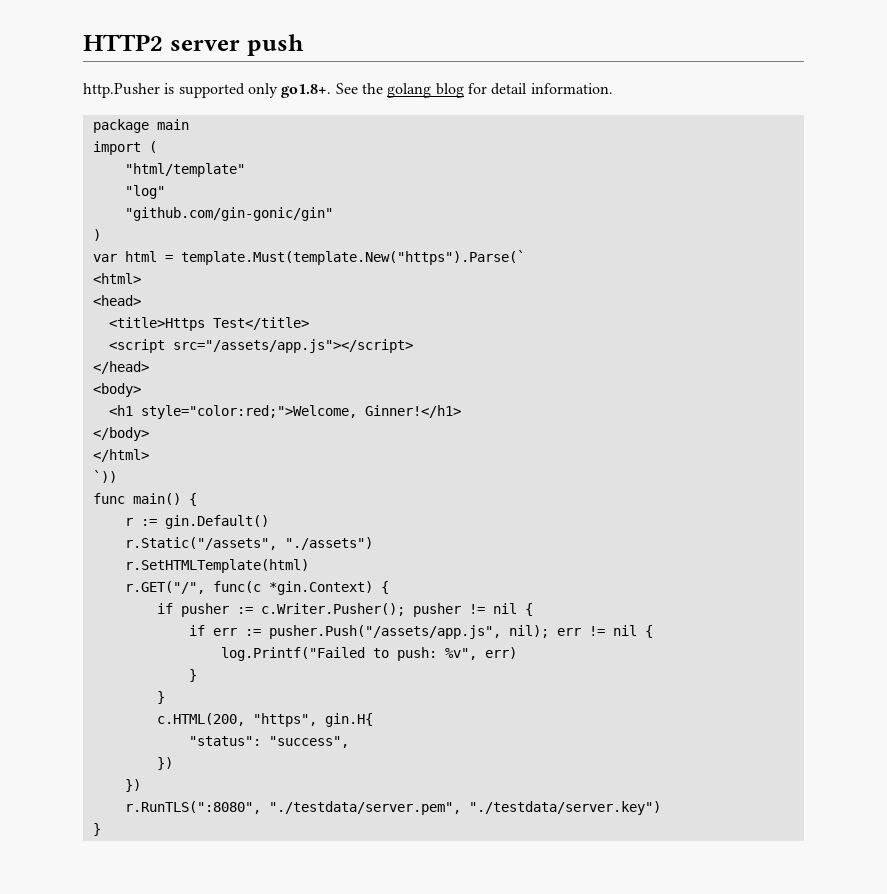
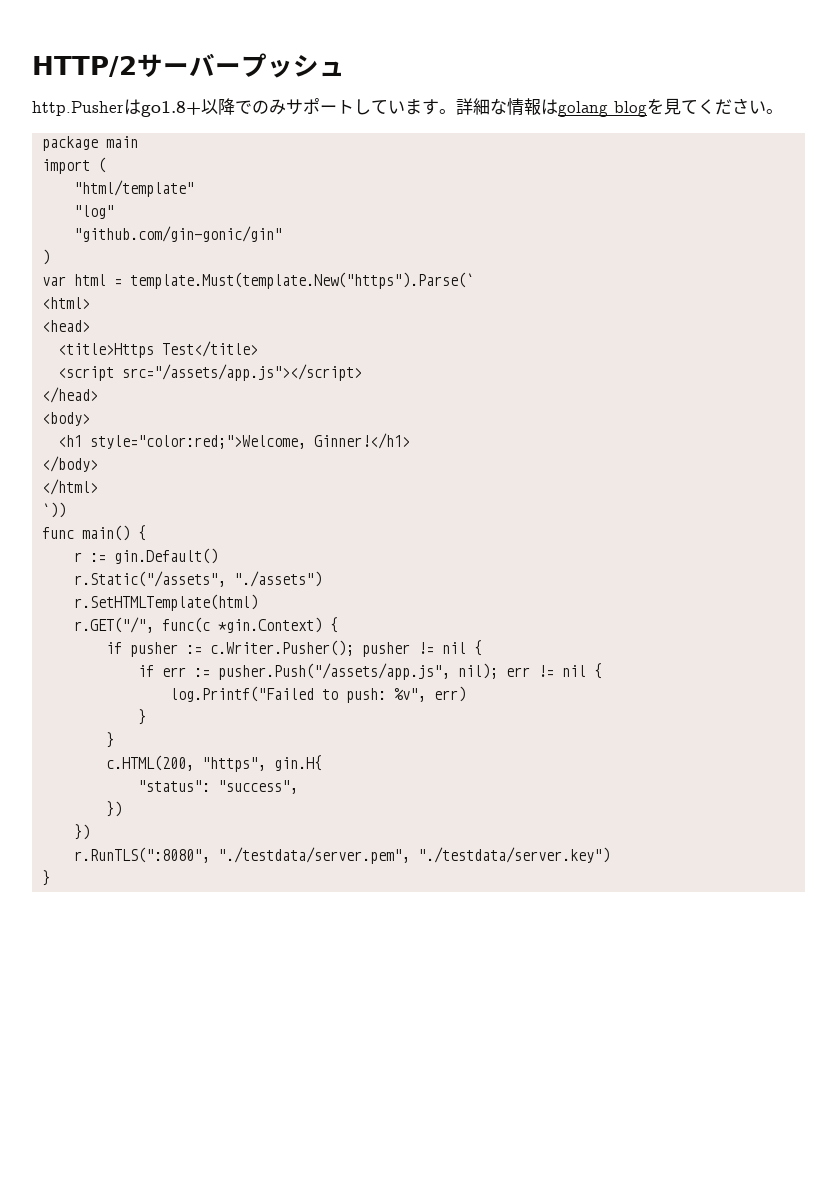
- HTTP2 server push
- http.Pusher is supported only go1.8+. See the golang blog for detail information.
+ HTTP/2サーバープッシュ
+ http.Pusherはgo1.8+以降でのみサポートしています。詳細な情報はgolang blogを見てください。

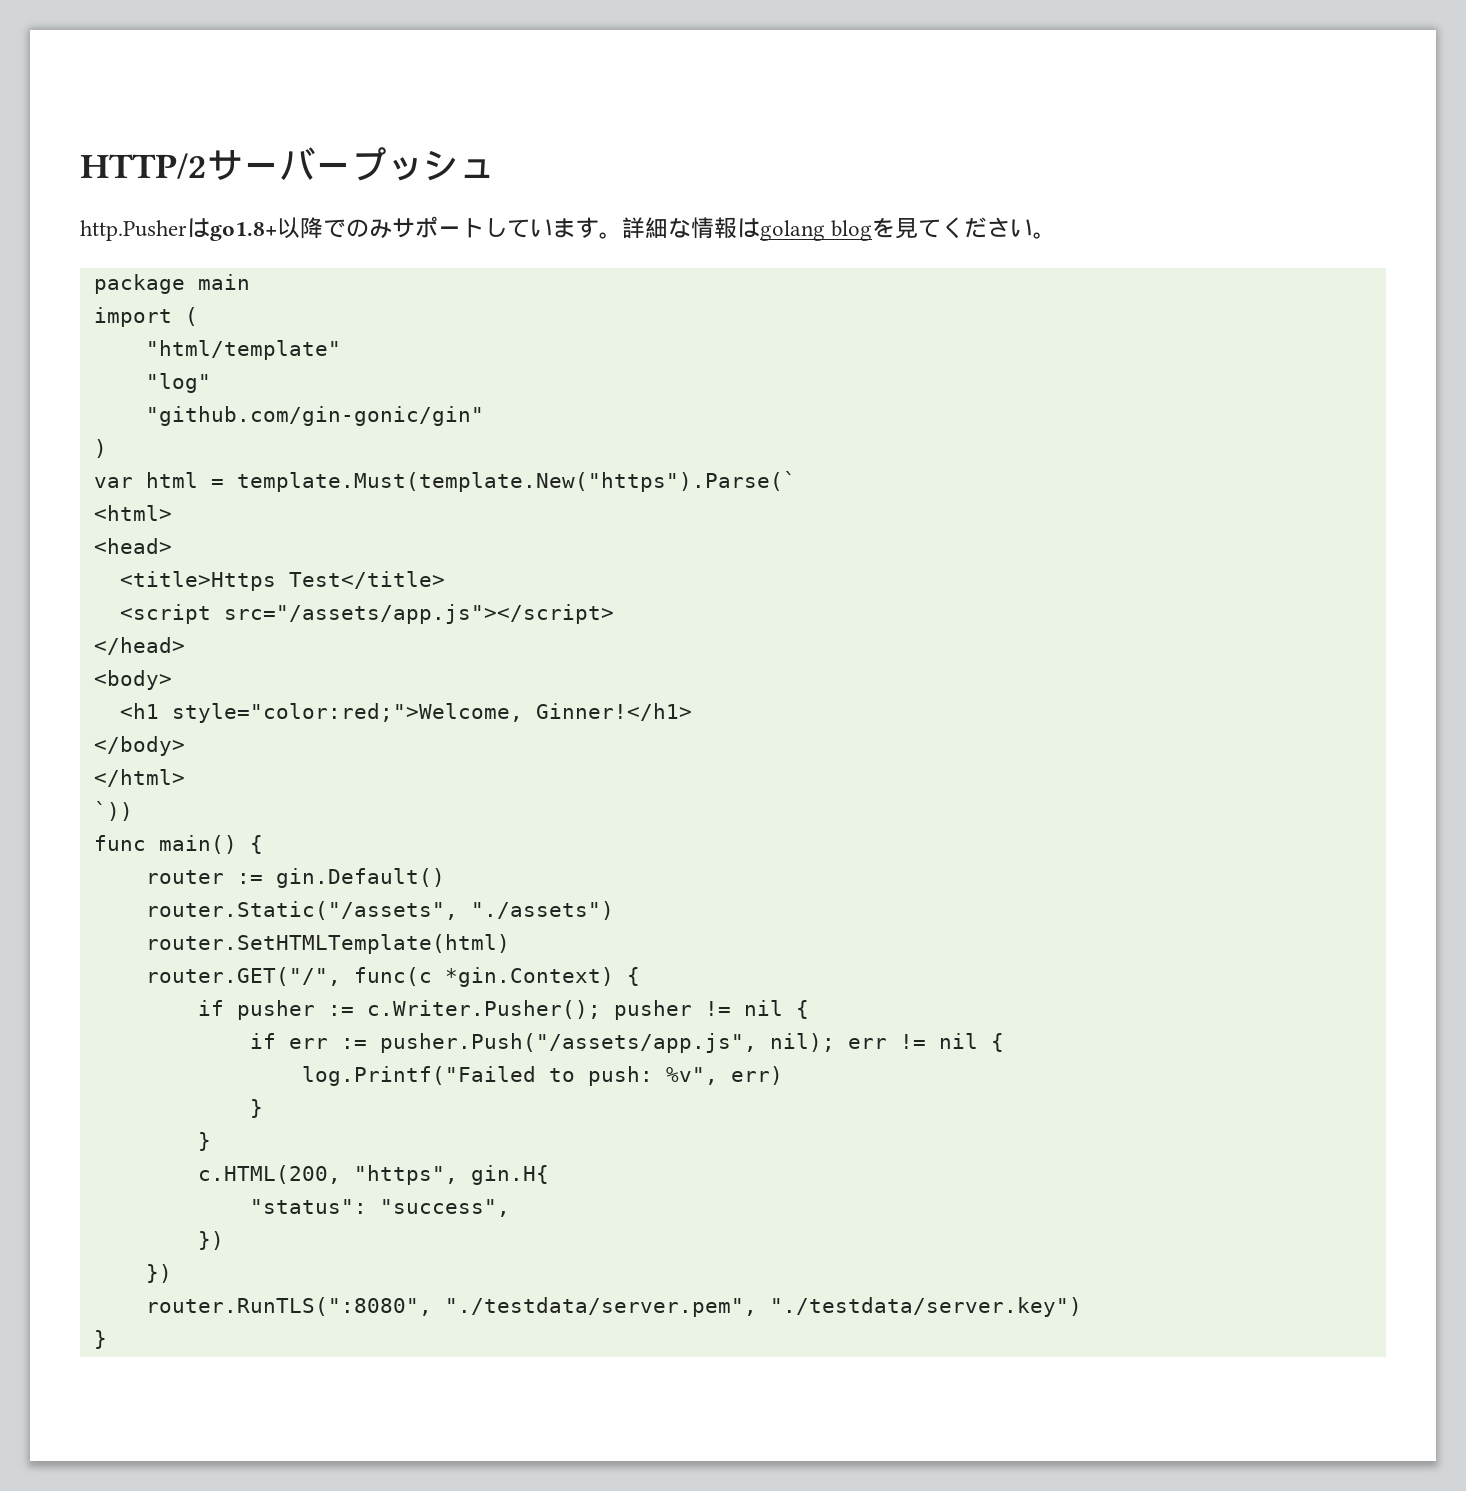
- r := gin.Default()
+ router := gin.Default()
- r.Static("/assets", "./assets")
+ router.Static("/assets", "./assets")
- r.SetHTMLTemplate(html)
- r.GET("/", func(c *gin.Context) {
+ router.SetHTMLTemplate(html)
+ router.GET("/", func(c *gin.Context) {
- r.RunTLS(":8080", "./testdata/server.pem", "./testdata/server.key")
+ router.RunTLS(":8080", "./testdata/server.pem", "./testdata/server.key")

